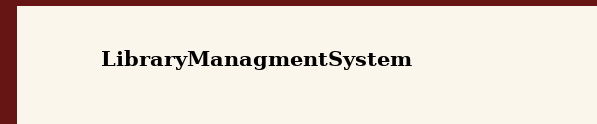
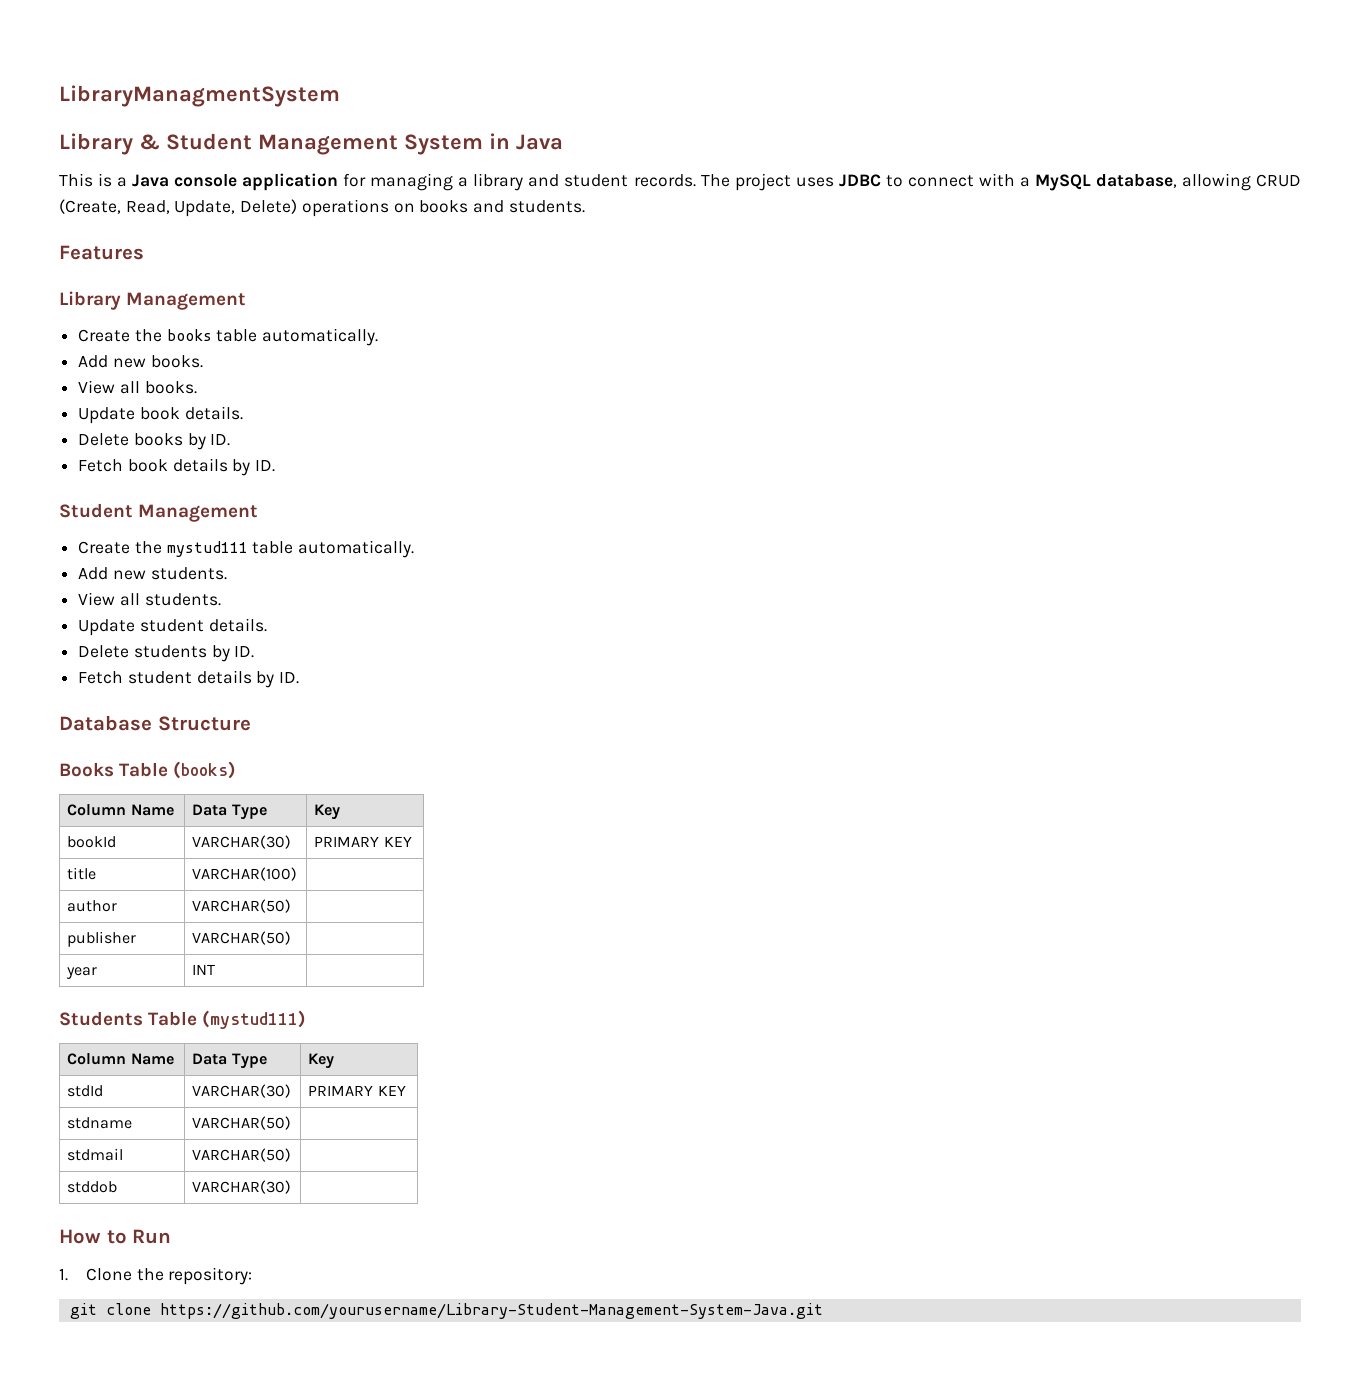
+ Library & Student Management System in Java
+ This is a Java console application for managing a library and student records. The project uses JDBC to connect with a MySQL database, allowing CRUD (Create, Read, Update, Delete) operations on books and students.
+ Features
+ Library Management
+ Create the books table automatically.
+ Add new books.
+ View all books.
+ Update book details.
+ Delete books by ID.
+ Fetch book details by ID.
+ Student Management
+ Create the mystud111 table automatically.
+ Add new students.
+ View all students.
+ Update student details.
+ Delete students by ID.
+ Fetch student details by ID.
+ Database Structure
+ Books Table (books)
+ Column Name | Data Type | Key
+ bookId | VARCHAR(30) | PRIMARY KEY
+ title | VARCHAR(100) |
+ author | VARCHAR(50) |
+ publisher | VARCHAR(50) |
+ year | INT |
+ Students Table (mystud111)
+ Column Name | Data Type | Key
+ stdId | VARCHAR(30) | PRIMARY KEY
+ stdname | VARCHAR(50) |
+ stdmail | VARCHAR(50) |
+ stddob | VARCHAR(30) |
+ How to Run
+ 1. Clone the repository:
+ git clone https://github.com/yourusername/Library-Student-Management-System-Java.git

